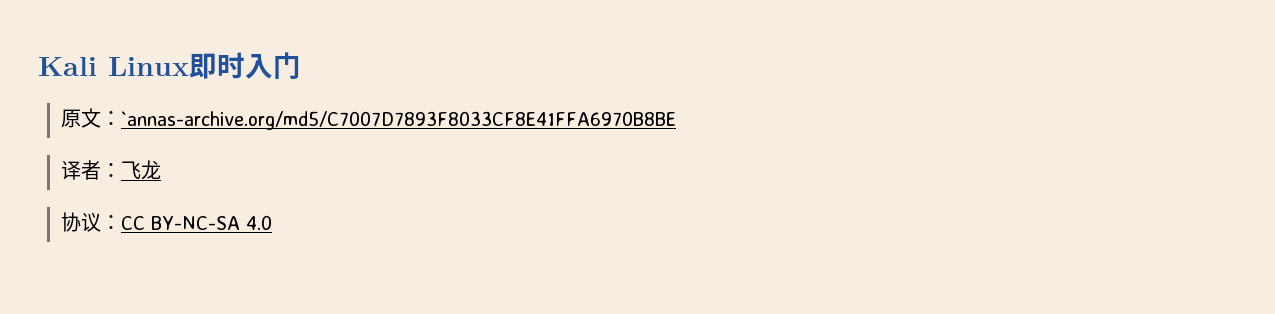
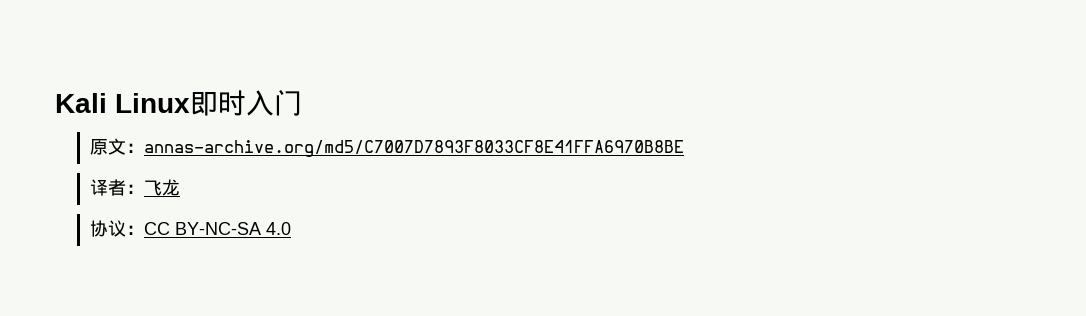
- 原文：`annas-archive.org/md5/C7007D7893F8033CF8E41FFA6970B8BE
+ 原文：annas-archive.org/md5/C7007D7893F8033CF8E41FFA6970B8BE

